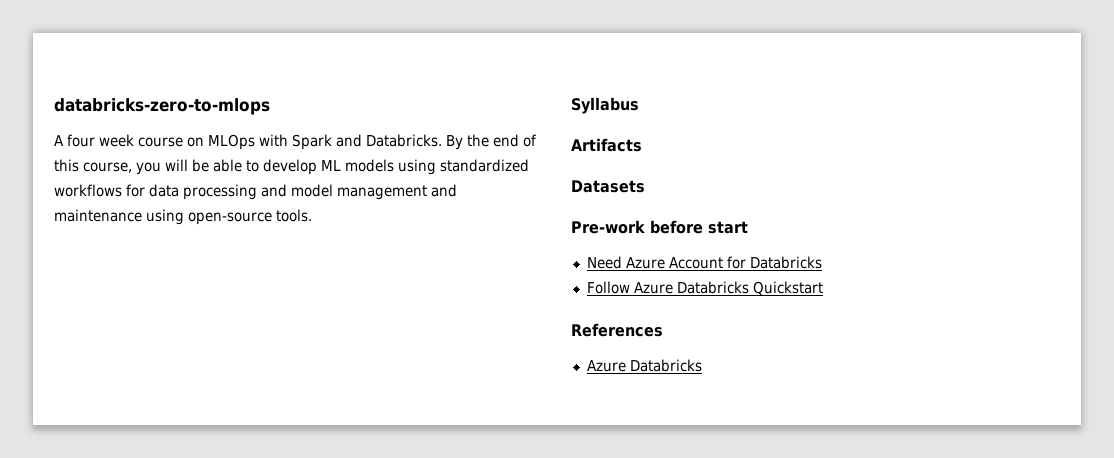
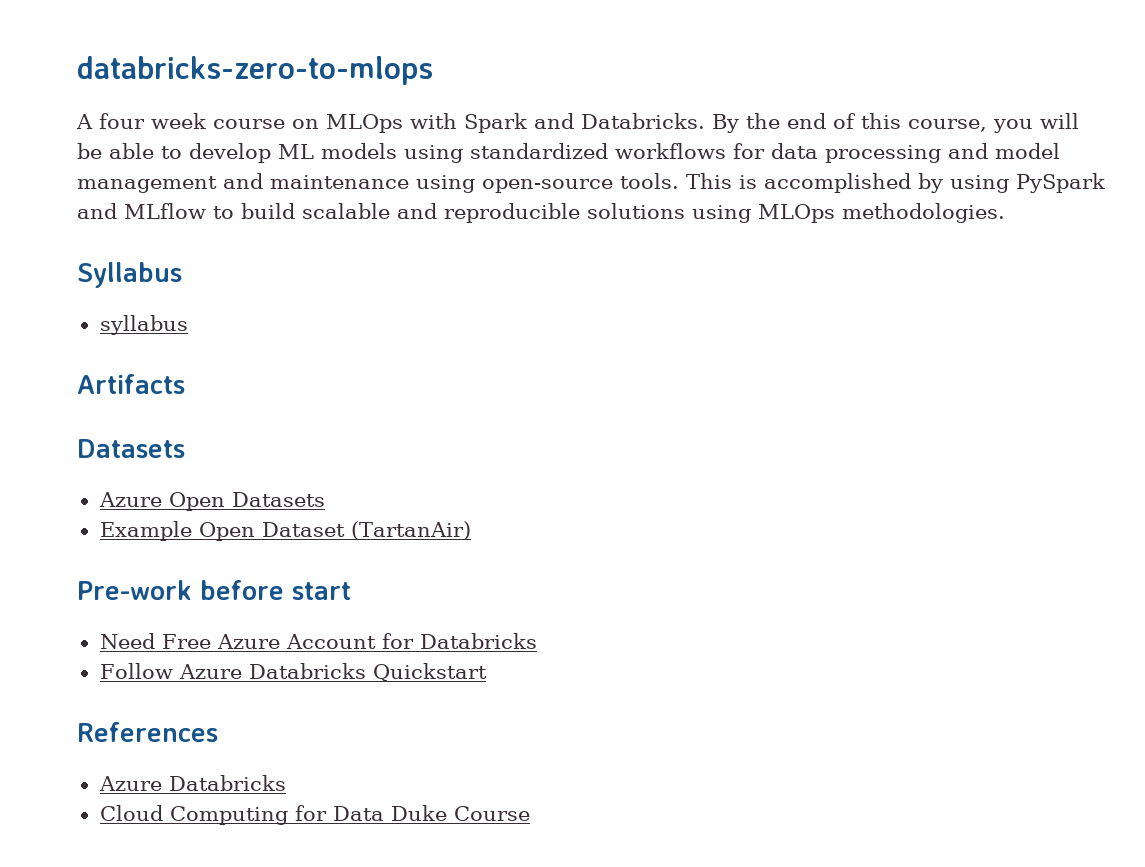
+ This is accomplished by using PySpark and MLflow to build scalable and reproducible solutions using MLOps methodologies.
+ syllabus
+ Azure Open Datasets
+ Example Open Dataset (TartanAir)
- Need Azure Account for Databricks
+ Need Free Azure Account for Databricks
+ Cloud Computing for Data Duke Course

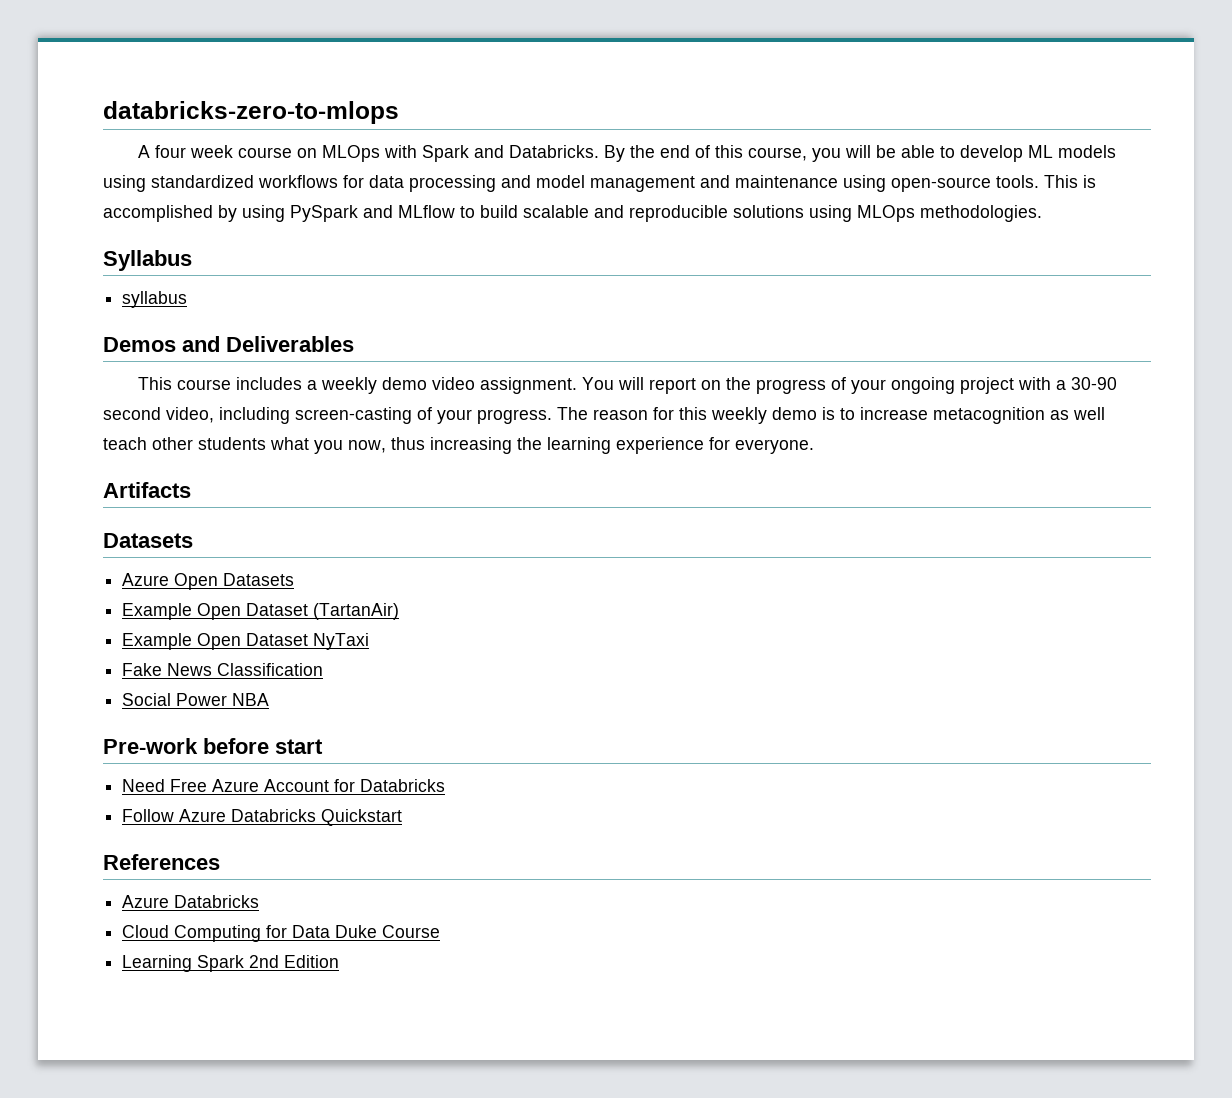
+ Demos and Deliverables
+ This course includes a weekly demo video assignment. You will report on the progress of your ongoing project with a 30-90 second video, including screen-casting of your progress. The reason for this weekly demo is to increase metacognition as well teach other students what you now, thus increasing the learning experience for everyone.
+ Example Open Dataset NyTaxi
+ Fake News Classification
+ Social Power NBA
+ Learning Spark 2nd Edition

